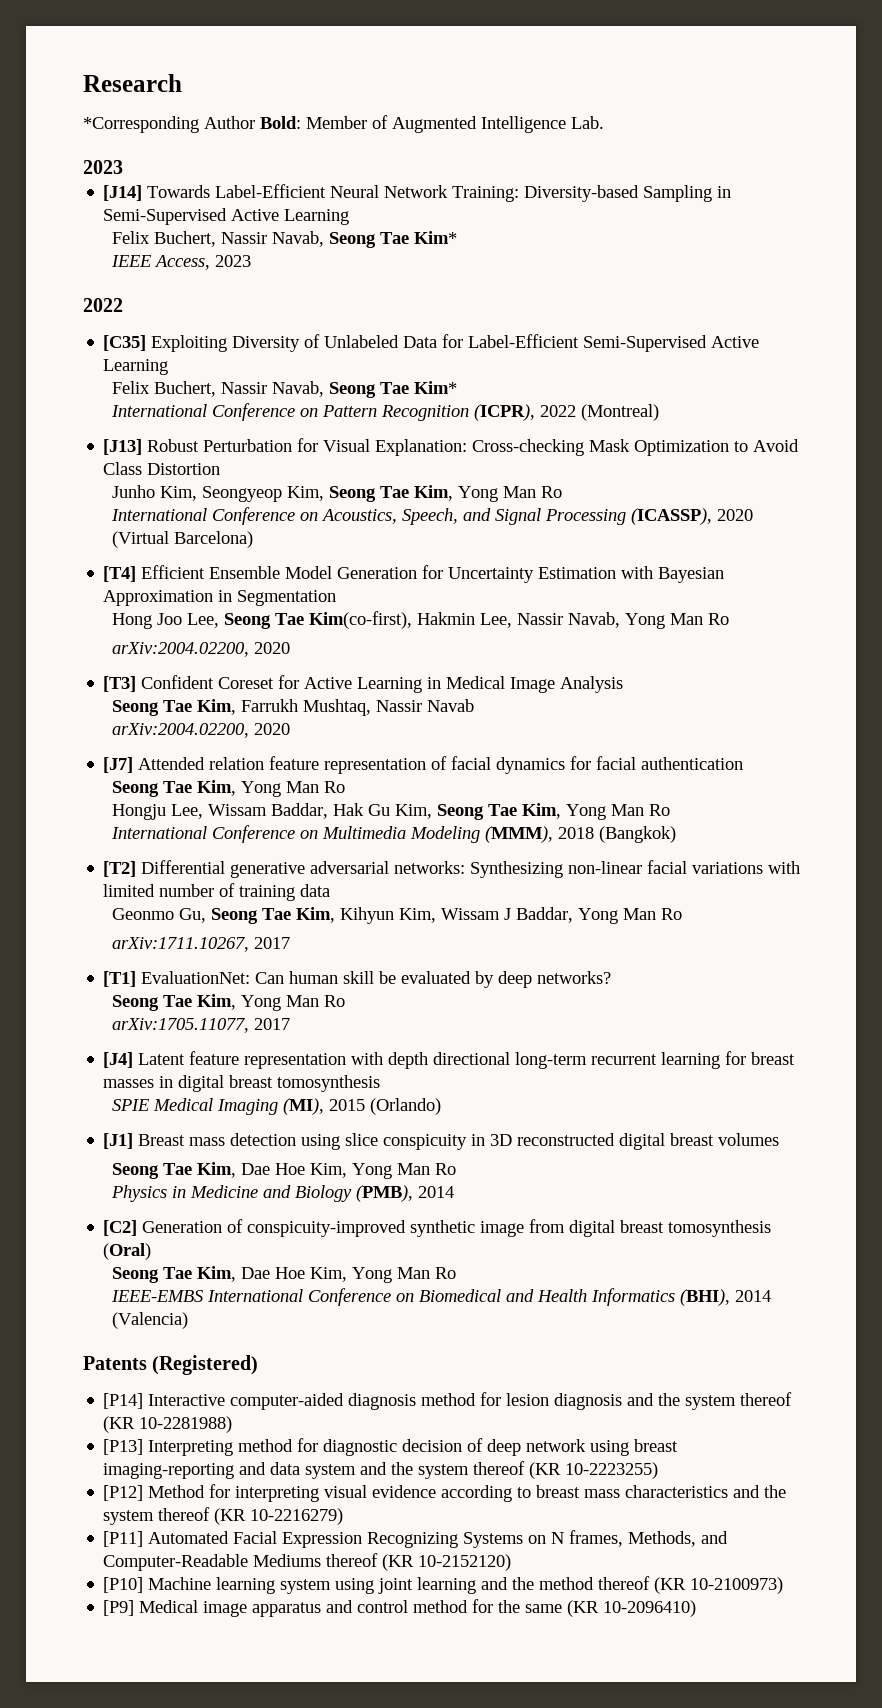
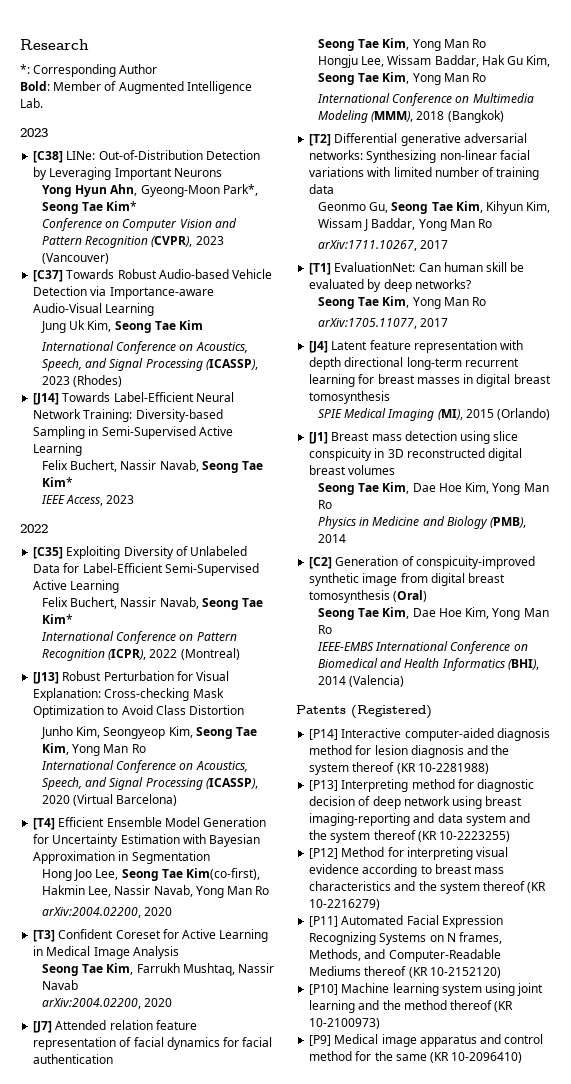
- *Corresponding Author Bold: Member of Augmented Intelligence Lab.
+ *: Corresponding Author
+ Bold: Member of Augmented Intelligence Lab.
+ [C38] LINe: Out-of-Distribution Detection by Leveraging Important Neurons
+ Yong Hyun Ahn, Gyeong-Moon Park*, Seong Tae Kim*
+ Conference on Computer Vision and Pattern Recognition (CVPR), 2023 (Vancouver)
+ [C37] Towards Robust Audio-based Vehicle Detection via Importance-aware Audio-Visual Learning
+ Jung Uk Kim, Seong Tae Kim
+ International Conference on Acoustics, Speech, and Signal Processing (ICASSP), 2023 (Rhodes)

